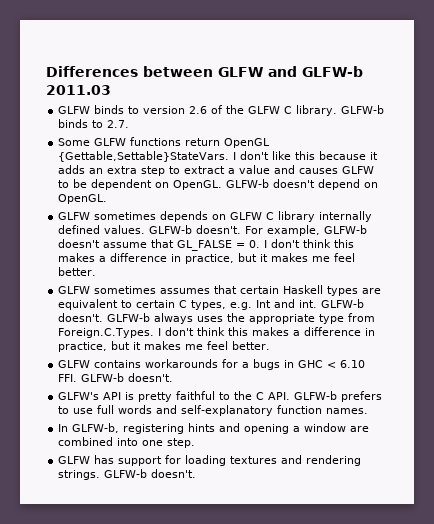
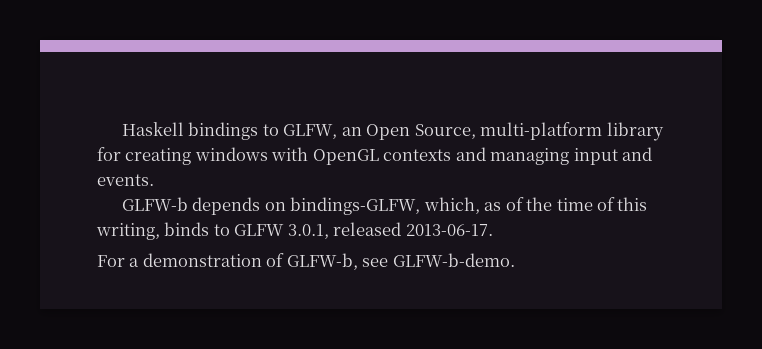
- Differences between GLFW and GLFW-b 2011.03
- GLFW binds to version 2.6 of the GLFW C library. GLFW-b binds to 2.7.
- Some GLFW functions return OpenGL {Gettable,Settable}StateVars. I don't like this because it adds an extra step to extract a value and causes GLFW to be dependent on OpenGL. GLFW-b doesn't depend on OpenGL.
- GLFW sometimes depends on GLFW C library internally defined values. GLFW-b doesn't. For example, GLFW-b doesn't assume that GL_FALSE = 0. I don't think this makes a difference in practice, but it makes me feel better.
- GLFW sometimes assumes that certain Haskell types are equivalent to certain C types, e.g. Int and int. GLFW-b doesn't. GLFW-b always uses the appropriate type from Foreign.C.Types. I don't think this makes a difference in practice, but it makes me feel better.
- GLFW contains workarounds for a bugs in GHC < 6.10 FFI. GLFW-b doesn't.
- GLFW's API is pretty faithful to the C API. GLFW-b prefers to use full words and self-explanatory function names.
- In GLFW-b, registering hints and opening a window are combined into one step.
- GLFW has support for loading textures and rendering strings. GLFW-b doesn't.
+ Haskell bindings to GLFW, an Open Source, multi-platform library for creating windows with OpenGL contexts and managing input and events.
+ GLFW-b depends on bindings-GLFW, which, as of the time of this writing, binds to GLFW 3.0.1, released 2013-06-17.
+ For a demonstration of GLFW-b, see GLFW-b-demo.

